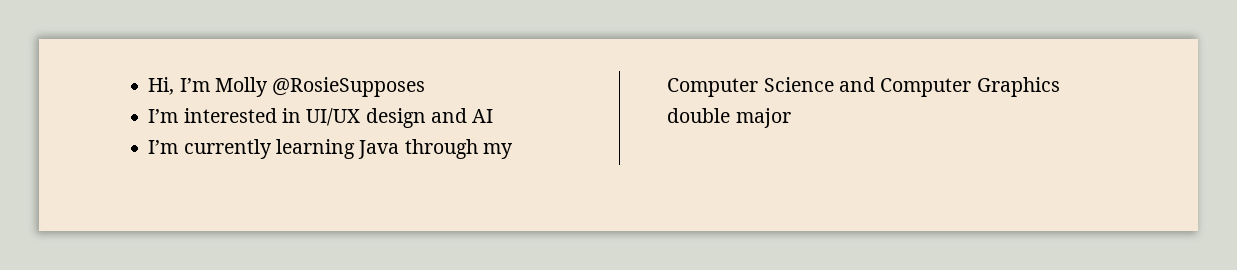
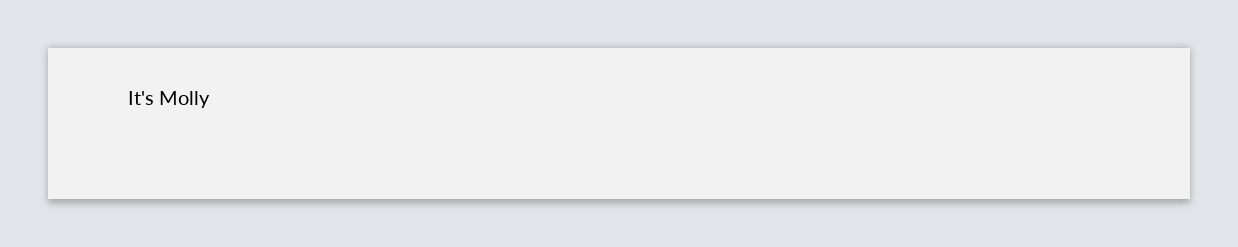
- Hi, I’m Molly @RosieSupposes
- I’m interested in UI/UX design and AI
- I’m currently learning Java through my Computer Science and Computer Graphics double major
+ It's Molly

